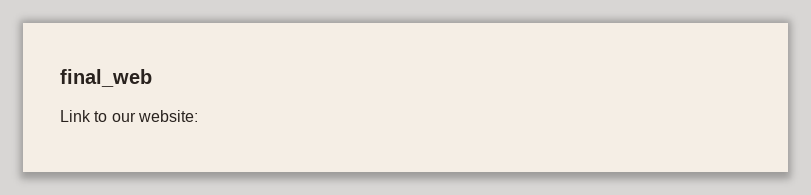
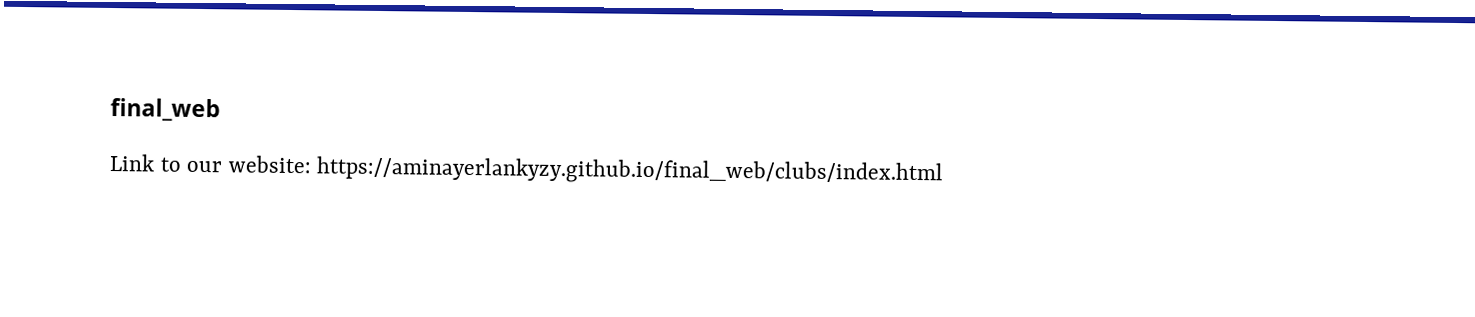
- Link to our website:
+ Link to our website: https://aminayerlankyzy.github.io/final_web/clubs/index.html

